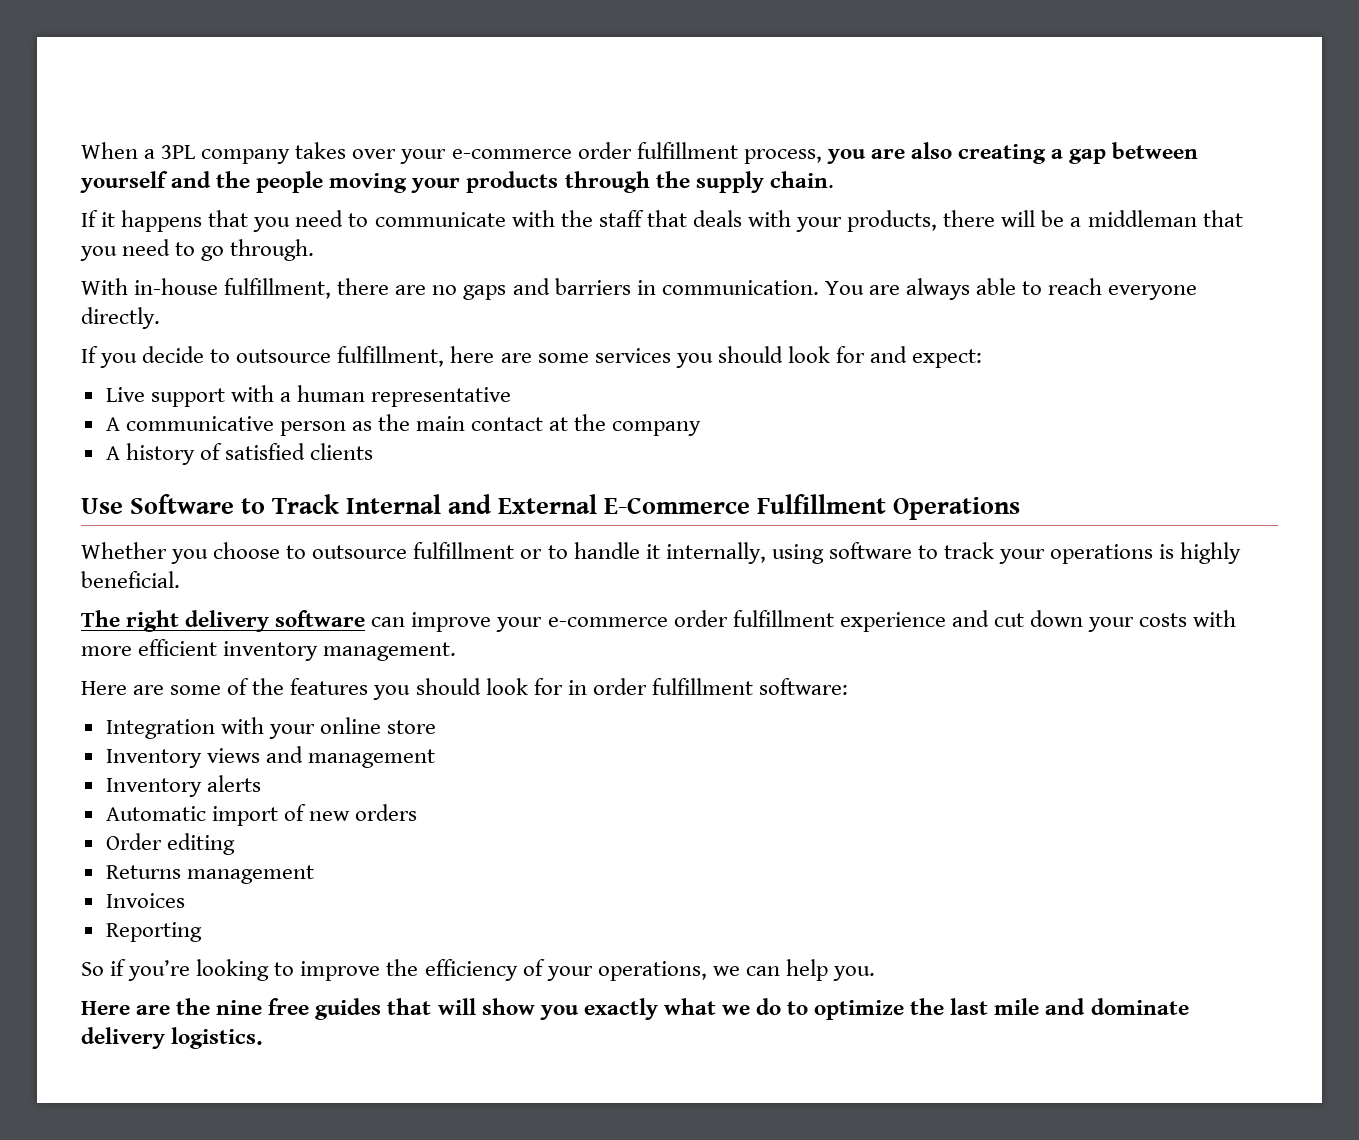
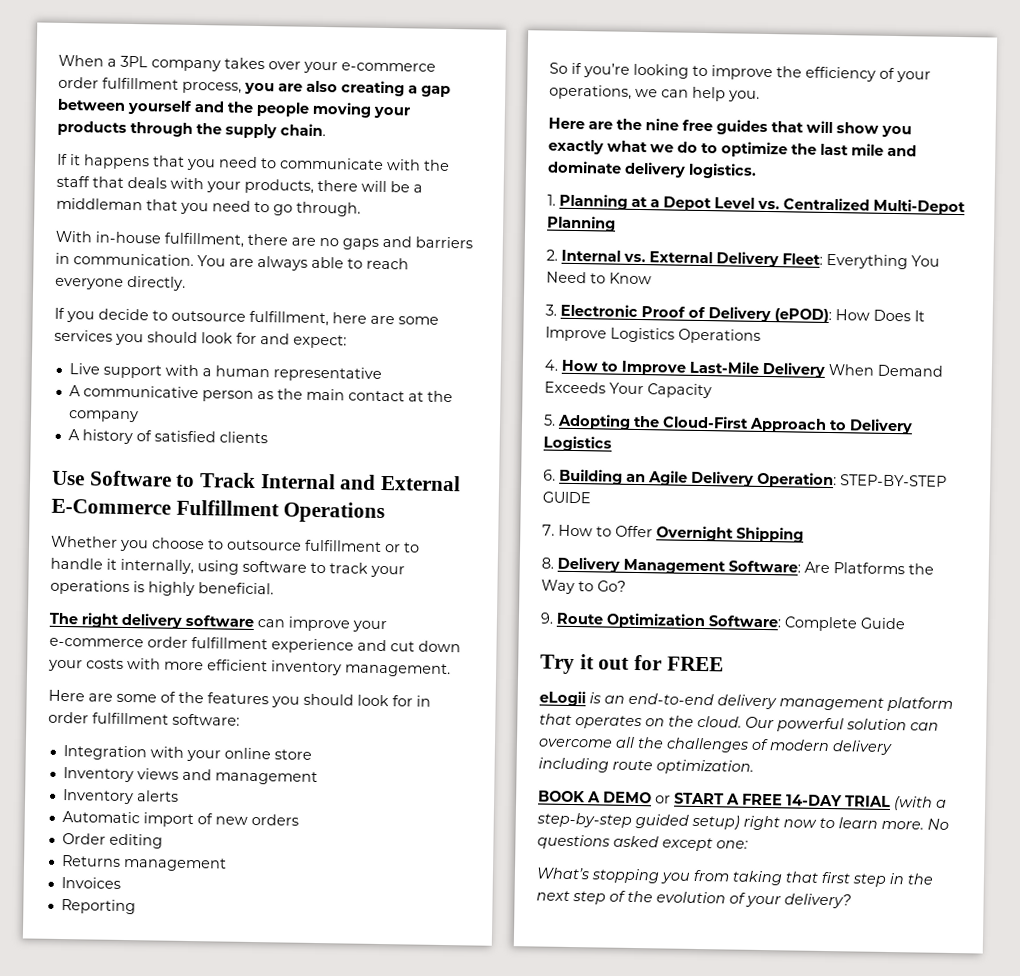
+ 1. Planning at a Depot Level vs. Centralized Multi-Depot Planning
+ 2. Internal vs. External Delivery Fleet: Everything You Need to Know
+ 3. Electronic Proof of Delivery (ePOD): How Does It Improve Logistics Operations
+ 4. How to Improve Last-Mile Delivery When Demand Exceeds Your Capacity
+ 5. Adopting the Cloud-First Approach to Delivery Logistics
+ 6. Building an Agile Delivery Operation: STEP-BY-STEP GUIDE
+ 7. How to Offer Overnight Shipping
+ 8. Delivery Management Software: Are Platforms the Way to Go?
+ 9. Route Optimization Software: Complete Guide
+ Try it out for FREE
+ eLogii is an end-to-end delivery management platform that operates on the cloud. Our powerful solution can overcome all the challenges of modern delivery including route optimization.
+ BOOK A DEMO or START A FREE 14-DAY TRIAL (with a step-by-step guided setup) right now to learn more. No questions asked except one:
+ What’s stopping you from taking that first step in the next step of the evolution of your delivery?

